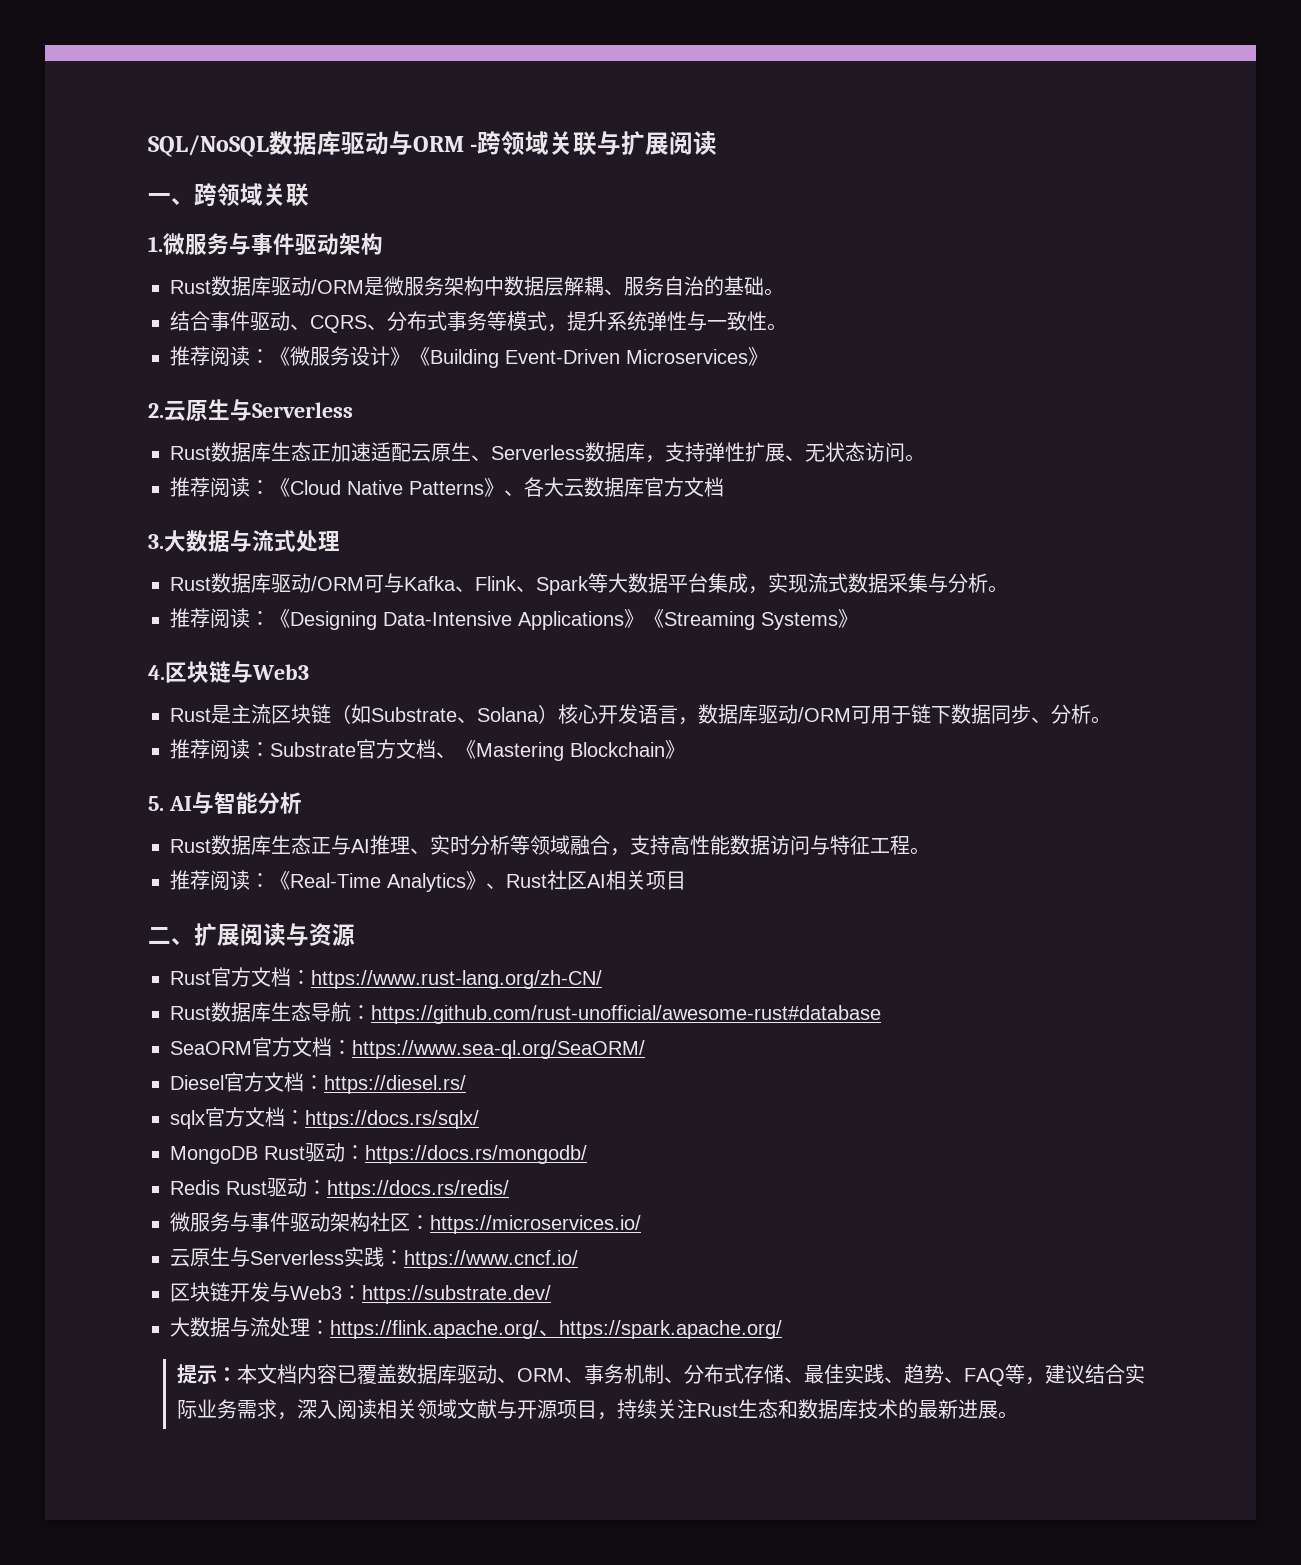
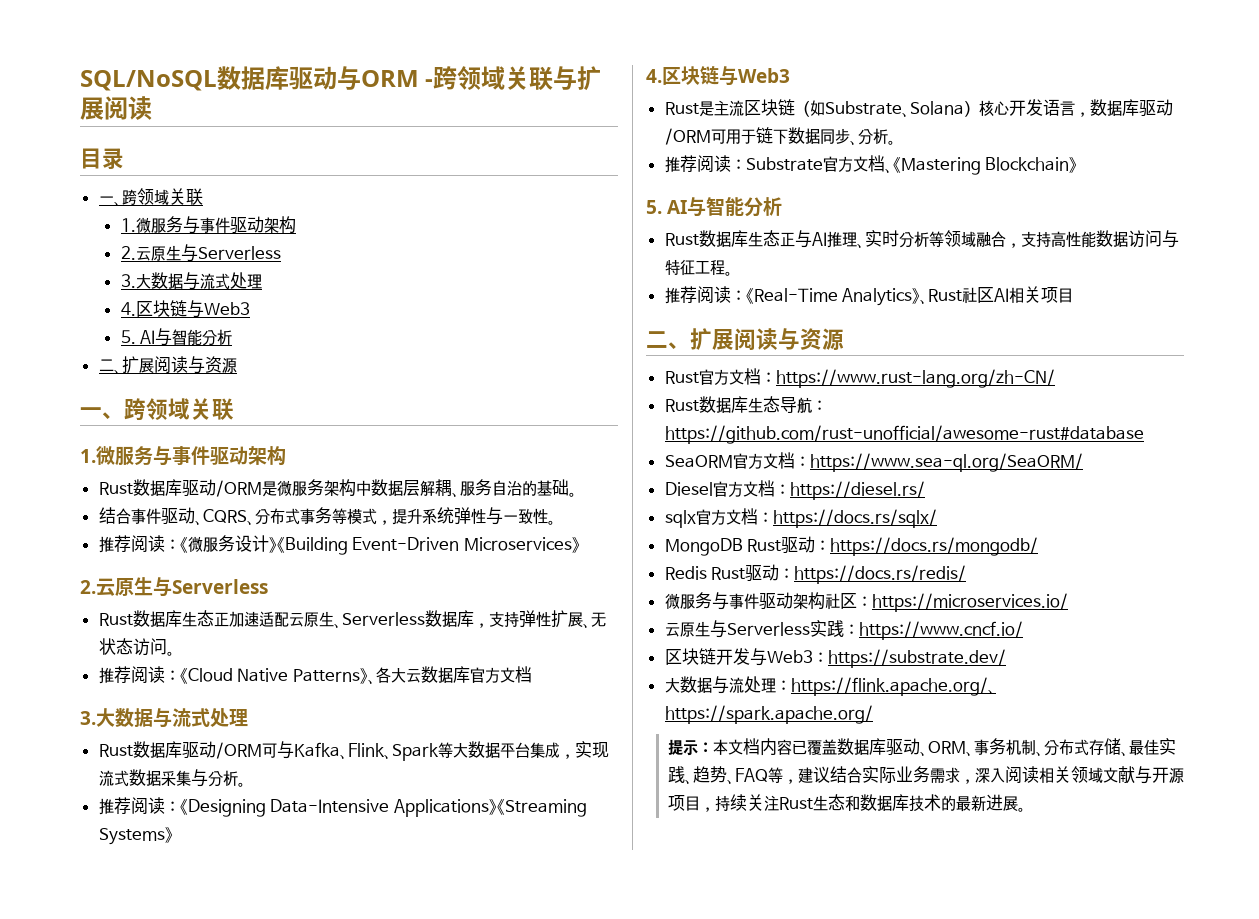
+ 目录
+ 一、跨领域关联
+ 1.微服务与事件驱动架构
+ 2.云原生与Serverless
+ 3.大数据与流式处理
+ 4.区块链与Web3
+ 5. AI与智能分析
+ 二、扩展阅读与资源

